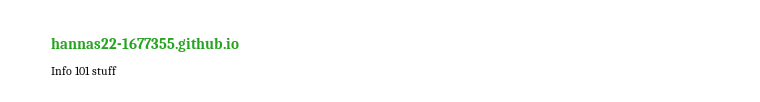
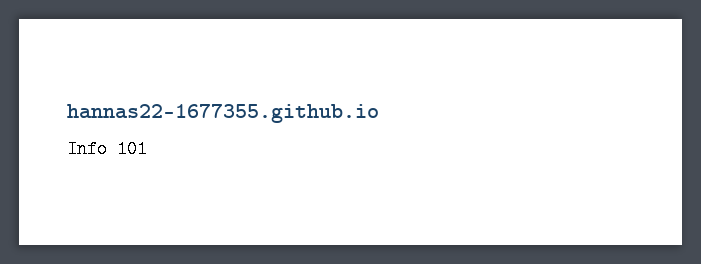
- Info 101 stuff
+ Info 101

